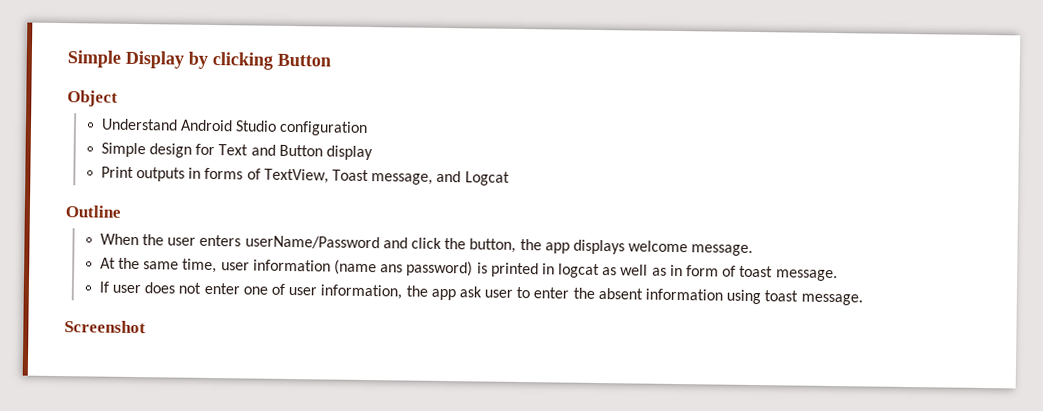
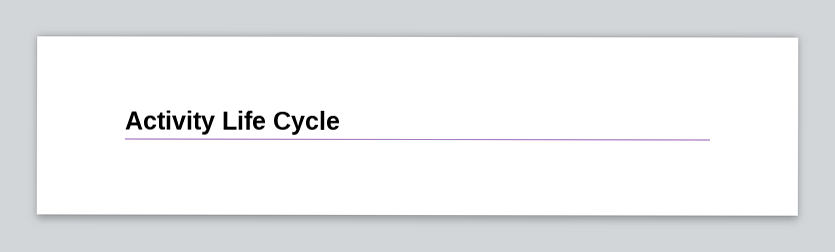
- Simple Display by clicking Button
- Object
- Understand Android Studio configuration
- Simple design for Text and Button display
- Print outputs in forms of TextView, Toast message, and Logcat
- Outline
- When the user enters userName/Password and click the button, the app displays welcome message.
- At the same time, user information (name ans password) is printed in logcat as well as in form of toast message.
- If user does not enter one of user information, the app ask user to enter the absent information using toast message.
- Screenshot
+ Activity Life Cycle

